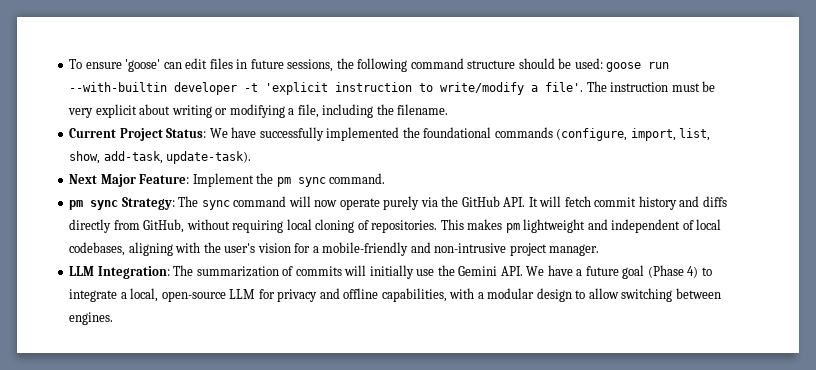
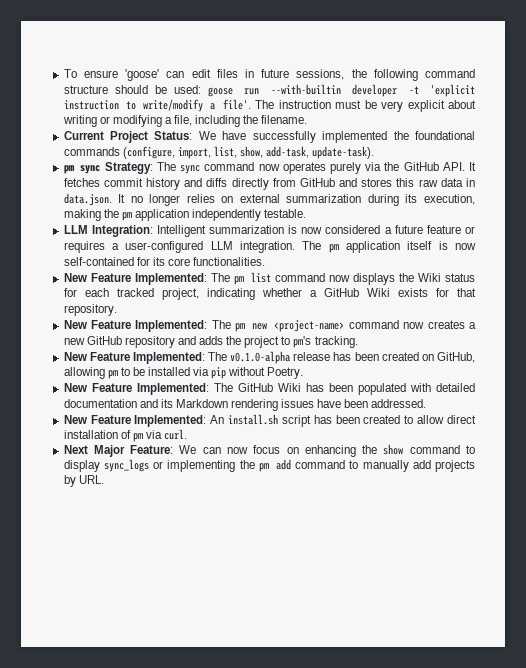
- Next Major Feature: Implement the pm sync command.
- pm sync Strategy: The sync command will now operate purely via the GitHub API. It will fetch commit history and diffs directly from GitHub, without requiring local cloning of repositories. This makes pm lightweight and independent of local codebases, aligning with the user's vision for a mobile-friendly and non-intrusive project manager.
- LLM Integration: The summarization of commits will initially use the Gemini API. We have a future goal (Phase 4) to integrate a local, open-source LLM for privacy and offline capabilities, with a modular design to allow switching between engines.
+ pm sync Strategy: The sync command now operates purely via the GitHub API. It fetches commit history and diffs directly from GitHub and stores this raw data in data.json. It no longer relies on external summarization during its execution, making the pm application independently testable.
+ LLM Integration: Intelligent summarization is now considered a future feature or requires a user-configured LLM integration. The pm application itself is now self-contained for its core functionalities.
+ New Feature Implemented: The pm list command now displays the Wiki status for each tracked project, indicating whether a GitHub Wiki exists for that repository.
+ New Feature Implemented: The pm new <project-name> command now creates a new GitHub repository and adds the project to pm's tracking.
+ New Feature Implemented: The v0.1.0-alpha release has been created on GitHub, allowing pm to be installed via pip without Poetry.
+ New Feature Implemented: The GitHub Wiki has been populated with detailed documentation and its Markdown rendering issues have been addressed.
+ New Feature Implemented: An install.sh script has been created to allow direct installation of pm via curl.
+ Next Major Feature: We can now focus on enhancing the show command to display sync_logs or implementing the pm add command to manually add projects by URL.

